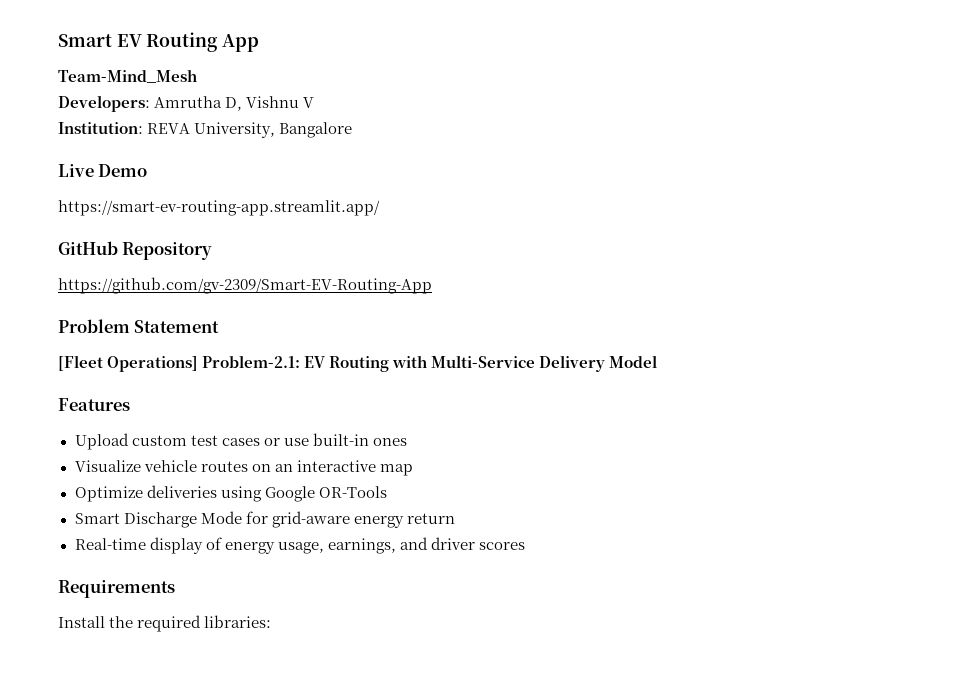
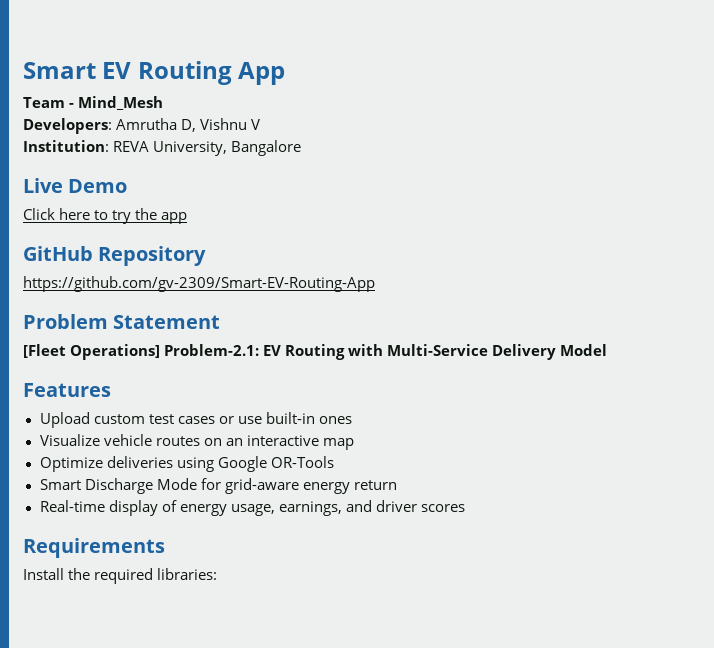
- Team-Mind_Mesh
+ Team - Mind_Mesh
- https://smart-ev-routing-app.streamlit.app/
+ Click here to try the app

